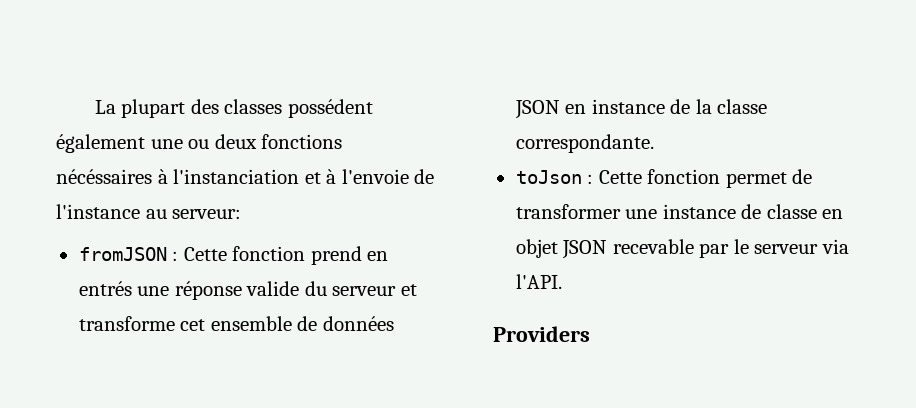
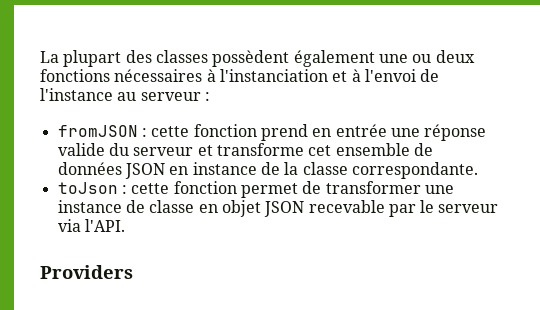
- La plupart des classes possédent également une ou deux fonctions nécéssaires à l'instanciation et à l'envoie de l'instance au serveur:
+ La plupart des classes possèdent également une ou deux fonctions nécessaires à l'instanciation et à l'envoi de l'instance au serveur :
- fromJSON : Cette fonction prend en entrés une réponse valide du serveur et transforme cet ensemble de données JSON en instance de la classe correspondante.
+ fromJSON : cette fonction prend en entrée une réponse valide du serveur et transforme cet ensemble de données JSON en instance de la classe correspondante.
- toJson : Cette fonction permet de transformer une instance de classe en objet JSON recevable par le serveur via l'API.
+ toJson : cette fonction permet de transformer une instance de classe en objet JSON recevable par le serveur via l'API.

